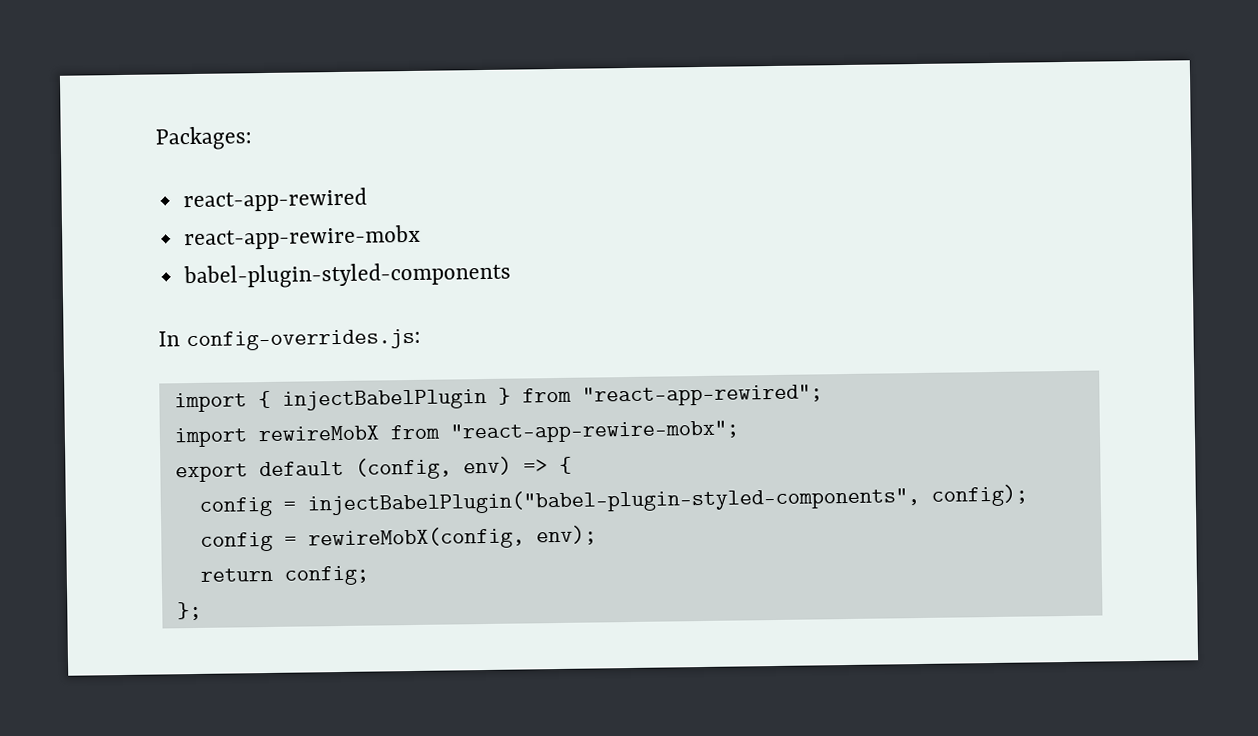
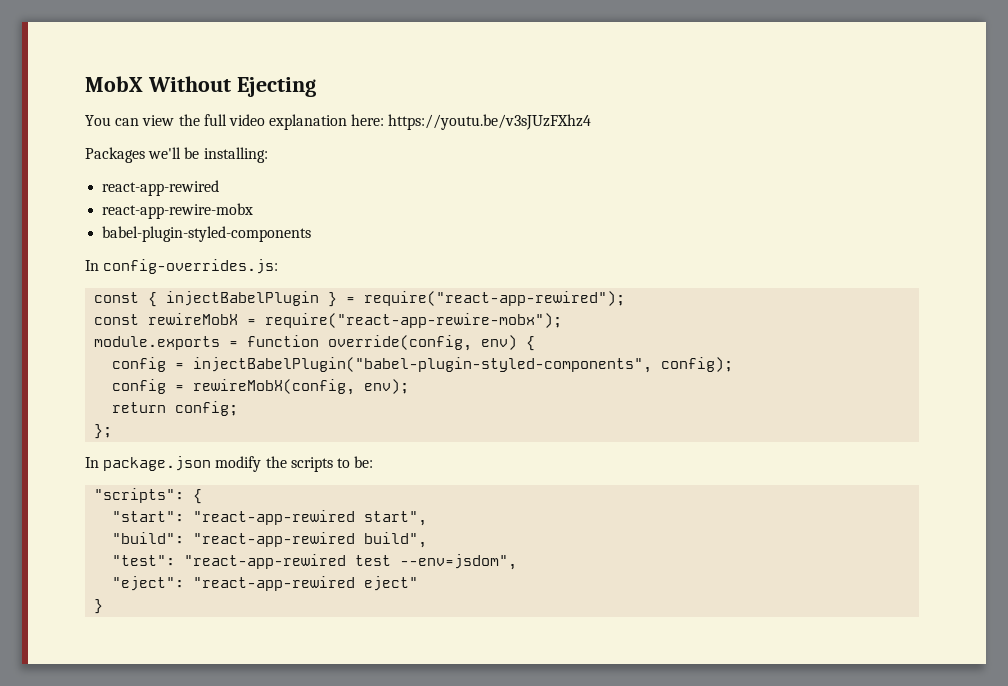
- Packages:
+ MobX Without Ejecting
+ You can view the full video explanation here: https://youtu.be/v3sJUzFXhz4
+ Packages we'll be installing:
- import { injectBabelPlugin } from "react-app-rewired";
- import rewireMobX from "react-app-rewire-mobx";
- export default (config, env) => {
+ const { injectBabelPlugin } = require("react-app-rewired");
+ const rewireMobX = require("react-app-rewire-mobx");
+ module.exports = function override(config, env) {
+ In package.json modify the scripts to be:
+ "scripts": {
+ "start": "react-app-rewired start",
+ "build": "react-app-rewired build",
+ "test": "react-app-rewired test --env=jsdom",
+ "eject": "react-app-rewired eject"
+ }

